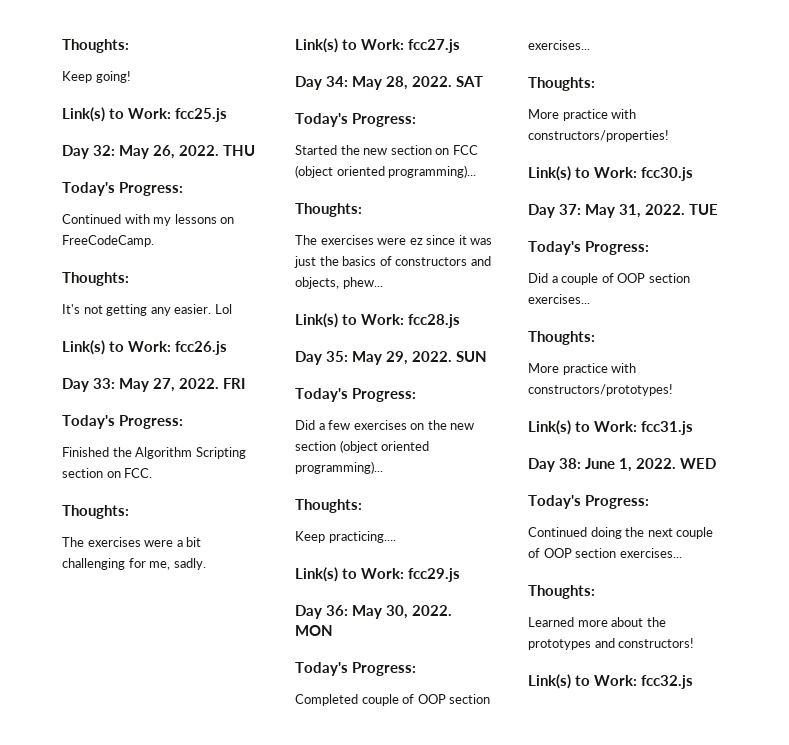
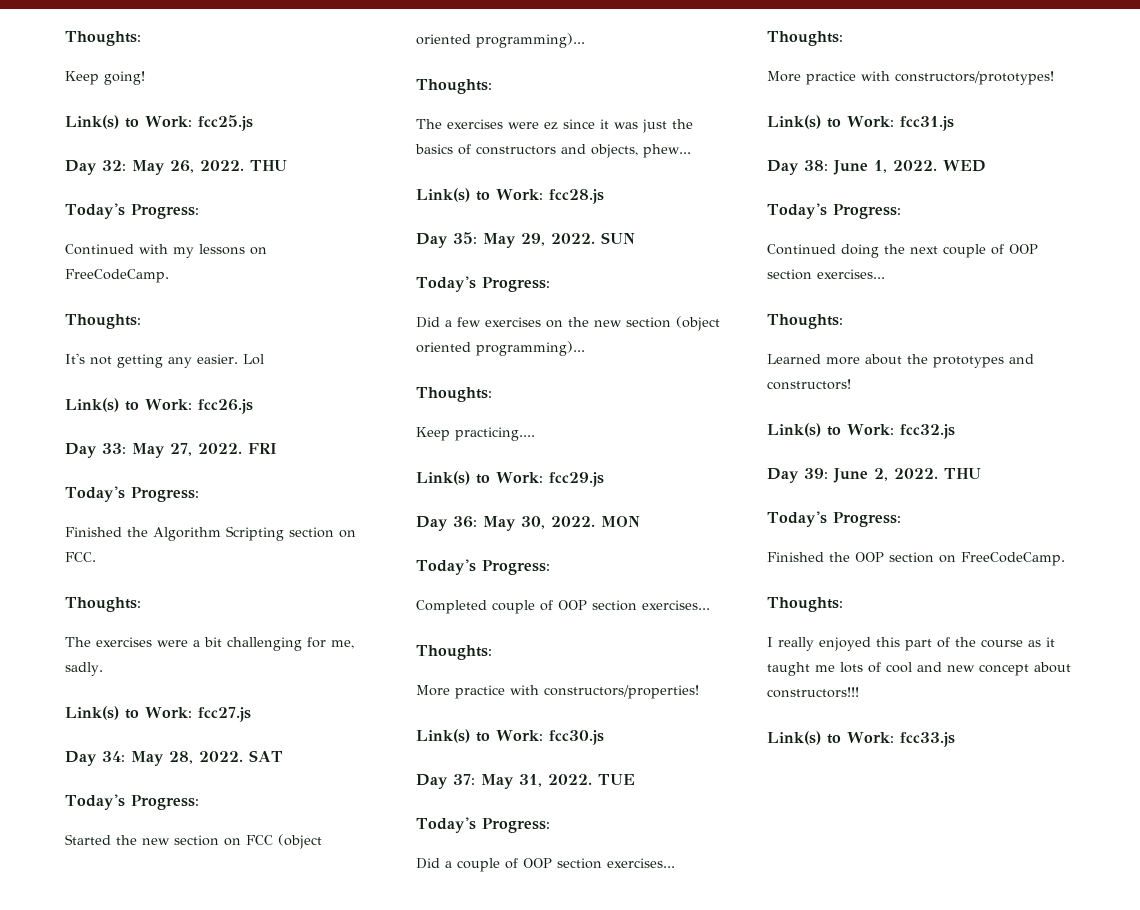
+ Day 39: June 2, 2022. THU
+ Today's Progress:
+ Finished the OOP section on FreeCodeCamp.
+ Thoughts:
+ I really enjoyed this part of the course as it taught me lots of cool and new concept about constructors!!!
+ Link(s) to Work: fcc33.js

